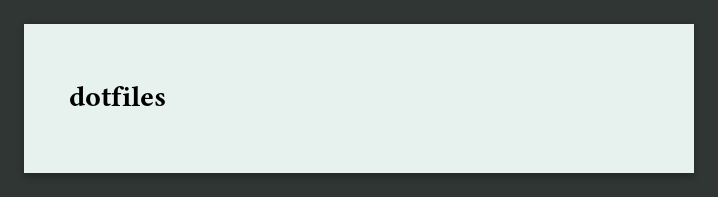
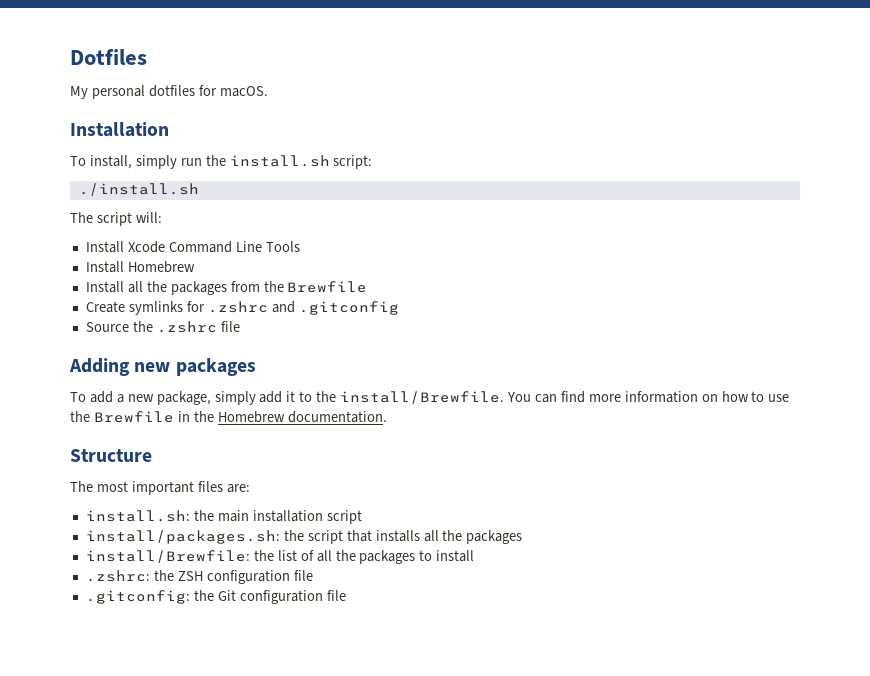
- dotfiles
+ Dotfiles
+ My personal dotfiles for macOS.
+ Installation
+ To install, simply run the install.sh script:
+ ./install.sh
+ The script will:
+ Install Xcode Command Line Tools
+ Install Homebrew
+ Install all the packages from the Brewfile
+ Create symlinks for .zshrc and .gitconfig
+ Source the .zshrc file
+ Adding new packages
+ To add a new package, simply add it to the install/Brewfile. You can find more information on how to use the Brewfile in the Homebrew documentation.
+ Structure
+ The most important files are:
+ install.sh: the main installation script
+ install/packages.sh: the script that installs all the packages
+ install/Brewfile: the list of all the packages to install
+ .zshrc: the ZSH configuration file
+ .gitconfig: the Git configuration file

